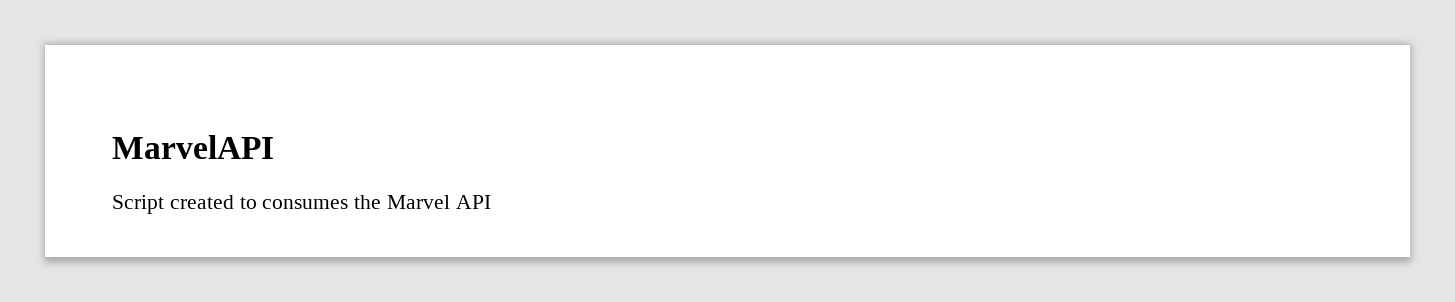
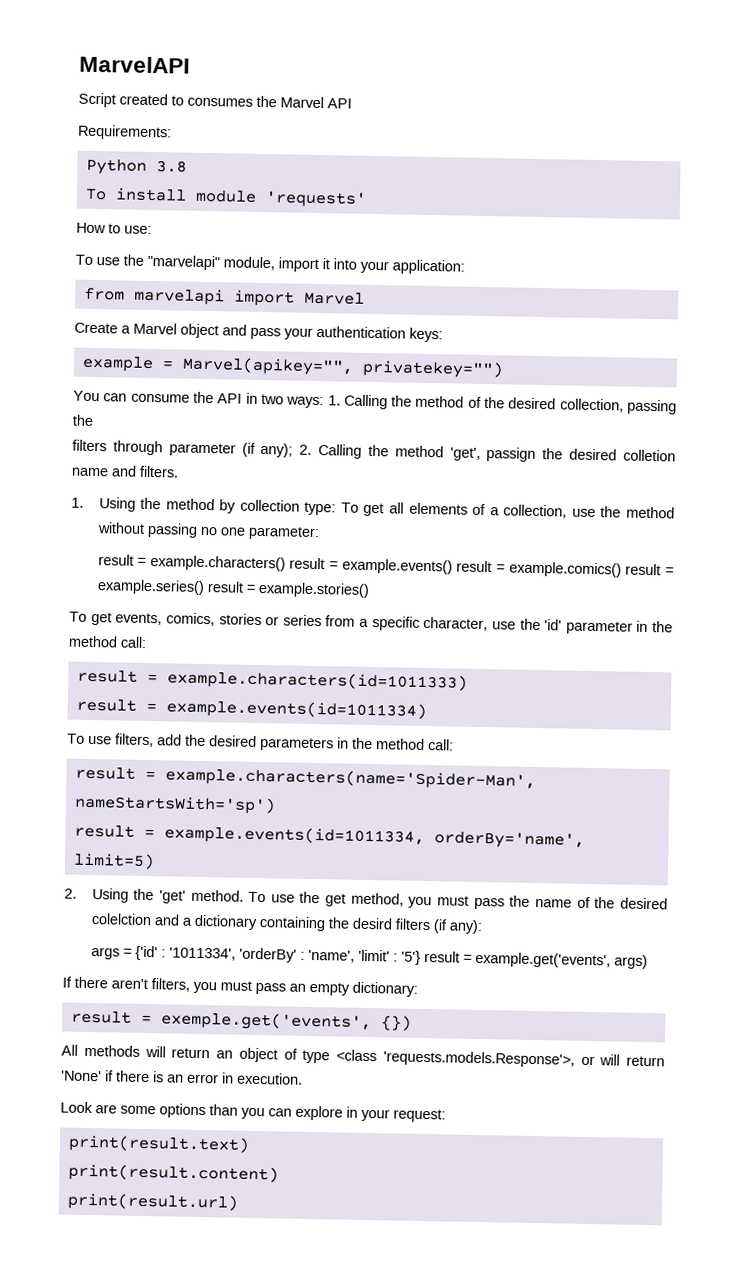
+ Requirements:
+ Python 3.8
+ To install module 'requests'
+ How to use:
+ To use the "marvelapi" module, import it into your application:
+ from marvelapi import Marvel
+ Create a Marvel object and pass your authentication keys:
+ example = Marvel(apikey="", privatekey="")
+ You can consume the API in two ways: 1. Calling the method of the desired collection, passing the
+ filters through parameter (if any); 2. Calling the method 'get', passign the desired colletion name and filters.
+ 1. Using the method by collection type: To get all elements of a collection, use the method without passing no one parameter:
+ result = example.characters() result = example.events() result = example.comics() result = example.series() result = example.stories()
+ To get events, comics, stories or series from a specific character, use the 'id' parameter in the method call:
+ result = example.characters(id=1011333)
+ result = example.events(id=1011334)
+ To use filters, add the desired parameters in the method call:
+ result = example.characters(name='Spider-Man', nameStartsWith='sp')
+ result = example.events(id=1011334, orderBy='name', limit=5)
+ 2. Using the 'get' method. To use the get method, you must pass the name of the desired colelction and a dictionary containing the desird filters (if any):
+ args = {'id' : '1011334', 'orderBy' : 'name', 'limit' : '5'} result = example.get('events', args)
+ If there aren't filters, you must pass an empty dictionary:
+ result = exemple.get('events', {})
+ All methods will return an object of type <class 'requests.models.Response'>, or will return 'None' if there is an error in execution.
+ Look are some options than you can explore in your request:
+ print(result.text)
+ print(result.content)
+ print(result.url)

